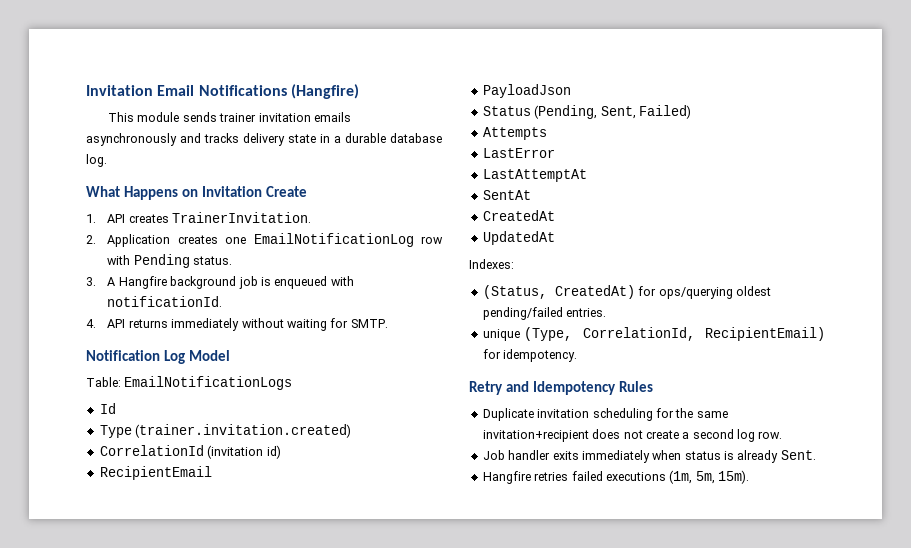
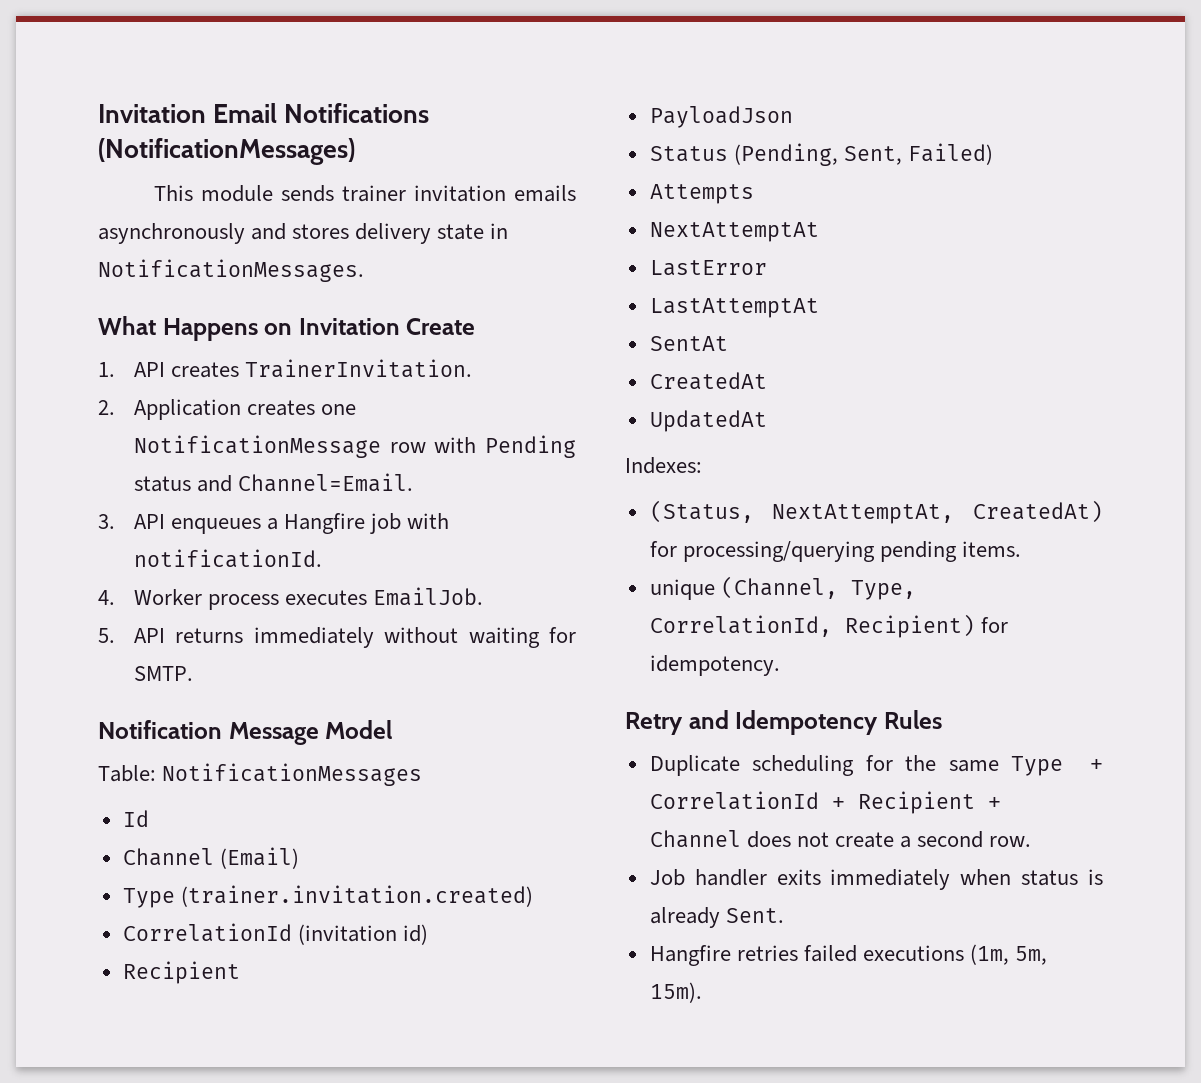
- Invitation Email Notifications (Hangfire)
+ Invitation Email Notifications (NotificationMessages)
- This module sends trainer invitation emails asynchronously and tracks delivery state in a durable database log.
+ This module sends trainer invitation emails asynchronously and stores delivery state in NotificationMessages.
- 2. Application creates one EmailNotificationLog row with Pending status.
- 3. A Hangfire background job is enqueued with notificationId.
- 4. API returns immediately without waiting for SMTP.
+ 2. Application creates one NotificationMessage row with Pending status and Channel=Email.
+ 3. API enqueues a Hangfire job with notificationId.
+ 4. Worker process executes EmailJob.
+ 5. API returns immediately without waiting for SMTP.
- Notification Log Model
+ Notification Message Model
- Table: EmailNotificationLogs
+ Table: NotificationMessages
+ Channel (Email)
  CorrelationId (invitation id)
- RecipientEmail
+ Recipient
+ NextAttemptAt
- (Status, CreatedAt) for ops/querying oldest pending/failed entries.
- unique (Type, CorrelationId, RecipientEmail) for idempotency.
+ (Status, NextAttemptAt, CreatedAt) for processing/querying pending items.
+ unique (Channel, Type, CorrelationId, Recipient) for idempotency.
- Duplicate invitation scheduling for the same invitation+recipient does not create a second log row.
+ Duplicate scheduling for the same Type + CorrelationId + Recipient + Channel does not create a second row.

